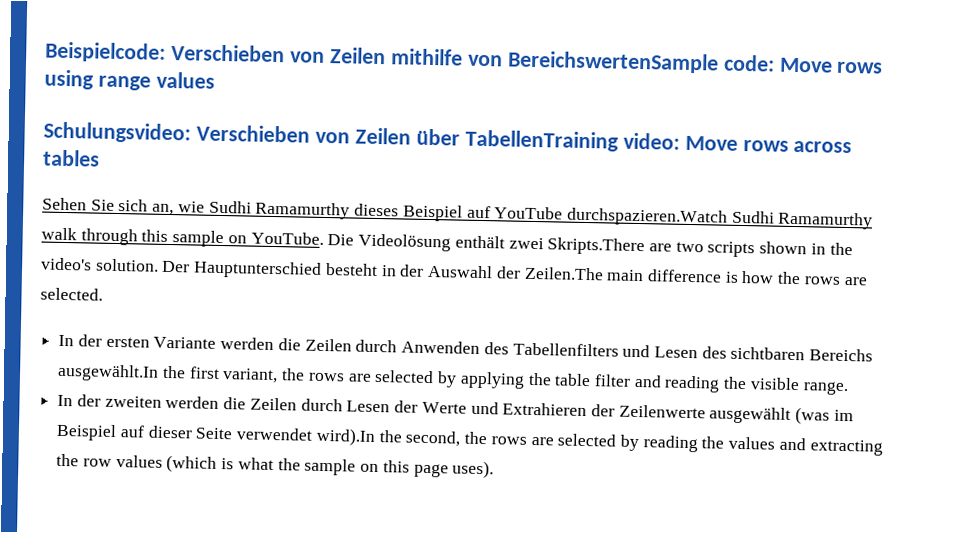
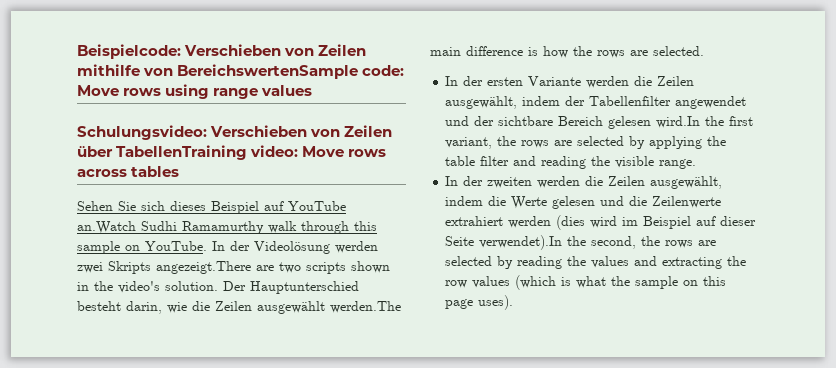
- Sehen Sie sich an, wie Sudhi Ramamurthy dieses Beispiel auf YouTube durchspazieren.Watch Sudhi Ramamurthy walk through this sample on YouTube.
+ Sehen Sie sich dieses Beispiel auf YouTube an.Watch Sudhi Ramamurthy walk through this sample on YouTube.
- Die Videolösung enthält zwei Skripts.There are two scripts shown in the video's solution.
+ In der Videolösung werden zwei Skripts angezeigt.There are two scripts shown in the video's solution.
- Der Hauptunterschied besteht in der Auswahl der Zeilen.The main difference is how the rows are selected.
+ Der Hauptunterschied besteht darin, wie die Zeilen ausgewählt werden.The main difference is how the rows are selected.
- In der ersten Variante werden die Zeilen durch Anwenden des Tabellenfilters und Lesen des sichtbaren Bereichs ausgewählt.In the first variant, the rows are selected by applying the table filter and reading the visible range.
+ In der ersten Variante werden die Zeilen ausgewählt, indem der Tabellenfilter angewendet und der sichtbare Bereich gelesen wird.In the first variant, the rows are selected by applying the table filter and reading the visible range.
- In der zweiten werden die Zeilen durch Lesen der Werte und Extrahieren der Zeilenwerte ausgewählt (was im Beispiel auf dieser Seite verwendet wird).In the second, the rows are selected by reading the values and extracting the row values (which is what the sample on this page uses).
+ In der zweiten werden die Zeilen ausgewählt, indem die Werte gelesen und die Zeilenwerte extrahiert werden (dies wird im Beispiel auf dieser Seite verwendet).In the second, the rows are selected by reading the values and extracting the row values (which is what the sample on this page uses).

